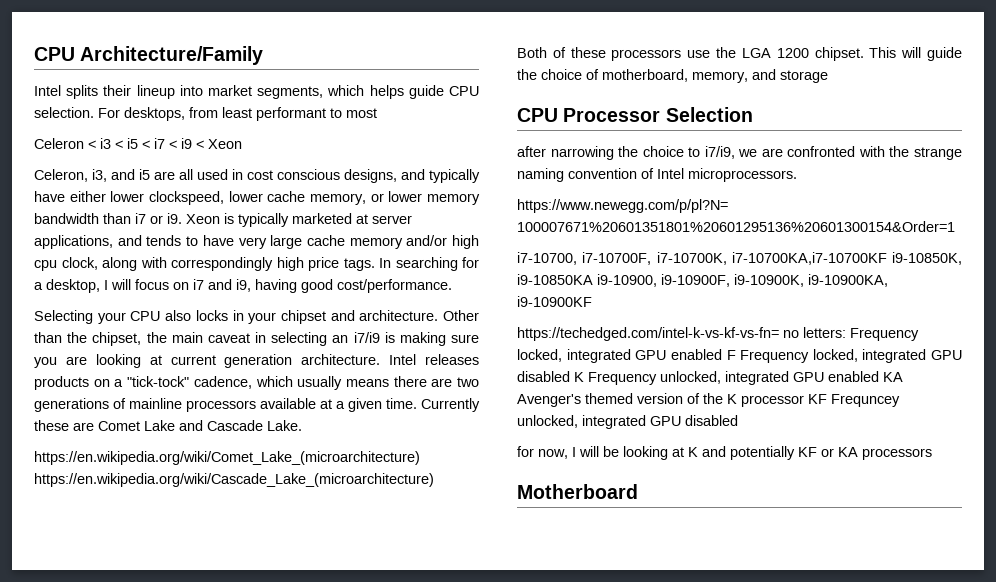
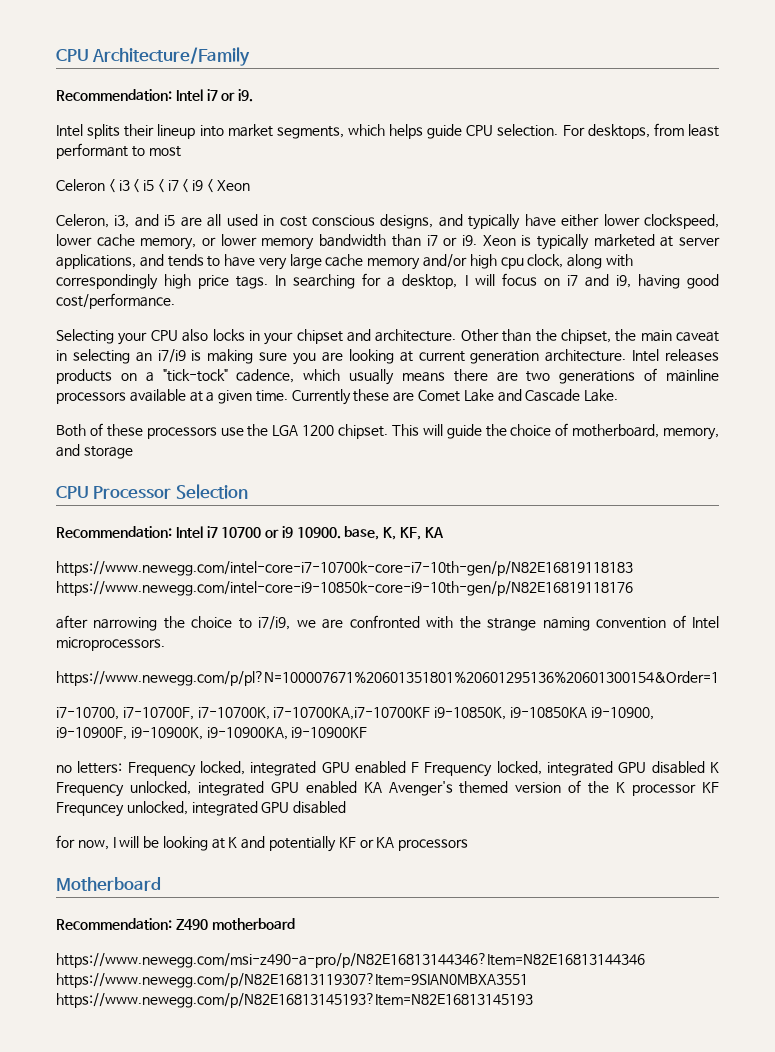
+ Recommendation: Intel i7 or i9.
- https://en.wikipedia.org/wiki/Comet_Lake_(microarchitecture) https://en.wikipedia.org/wiki/Cascade_Lake_(microarchitecture)
+ Recommendation: Intel i7 10700 or i9 10900. base, K, KF, KA
+ https://www.newegg.com/intel-core-i7-10700k-core-i7-10th-gen/p/N82E16819118183 https://www.newegg.com/intel-core-i9-10850k-core-i9-10th-gen/p/N82E16819118176
- https://techedged.com/intel-k-vs-kf-vs-fn= no letters: Frequency locked, integrated GPU enabled F Frequency locked, integrated GPU disabled K Frequency unlocked, integrated GPU enabled KA Avenger's themed version of the K processor KF Frequncey unlocked, integrated GPU disabled
+ no letters: Frequency locked, integrated GPU enabled F Frequency locked, integrated GPU disabled K Frequency unlocked, integrated GPU enabled KA Avenger's themed version of the K processor KF Frequncey unlocked, integrated GPU disabled
+ Recommendation: Z490 motherboard
+ https://www.newegg.com/msi-z490-a-pro/p/N82E16813144346?Item=N82E16813144346 https://www.newegg.com/p/N82E16813119307?Item=9SIAN0MBXA3551 https://www.newegg.com/p/N82E16813145193?Item=N82E16813145193

